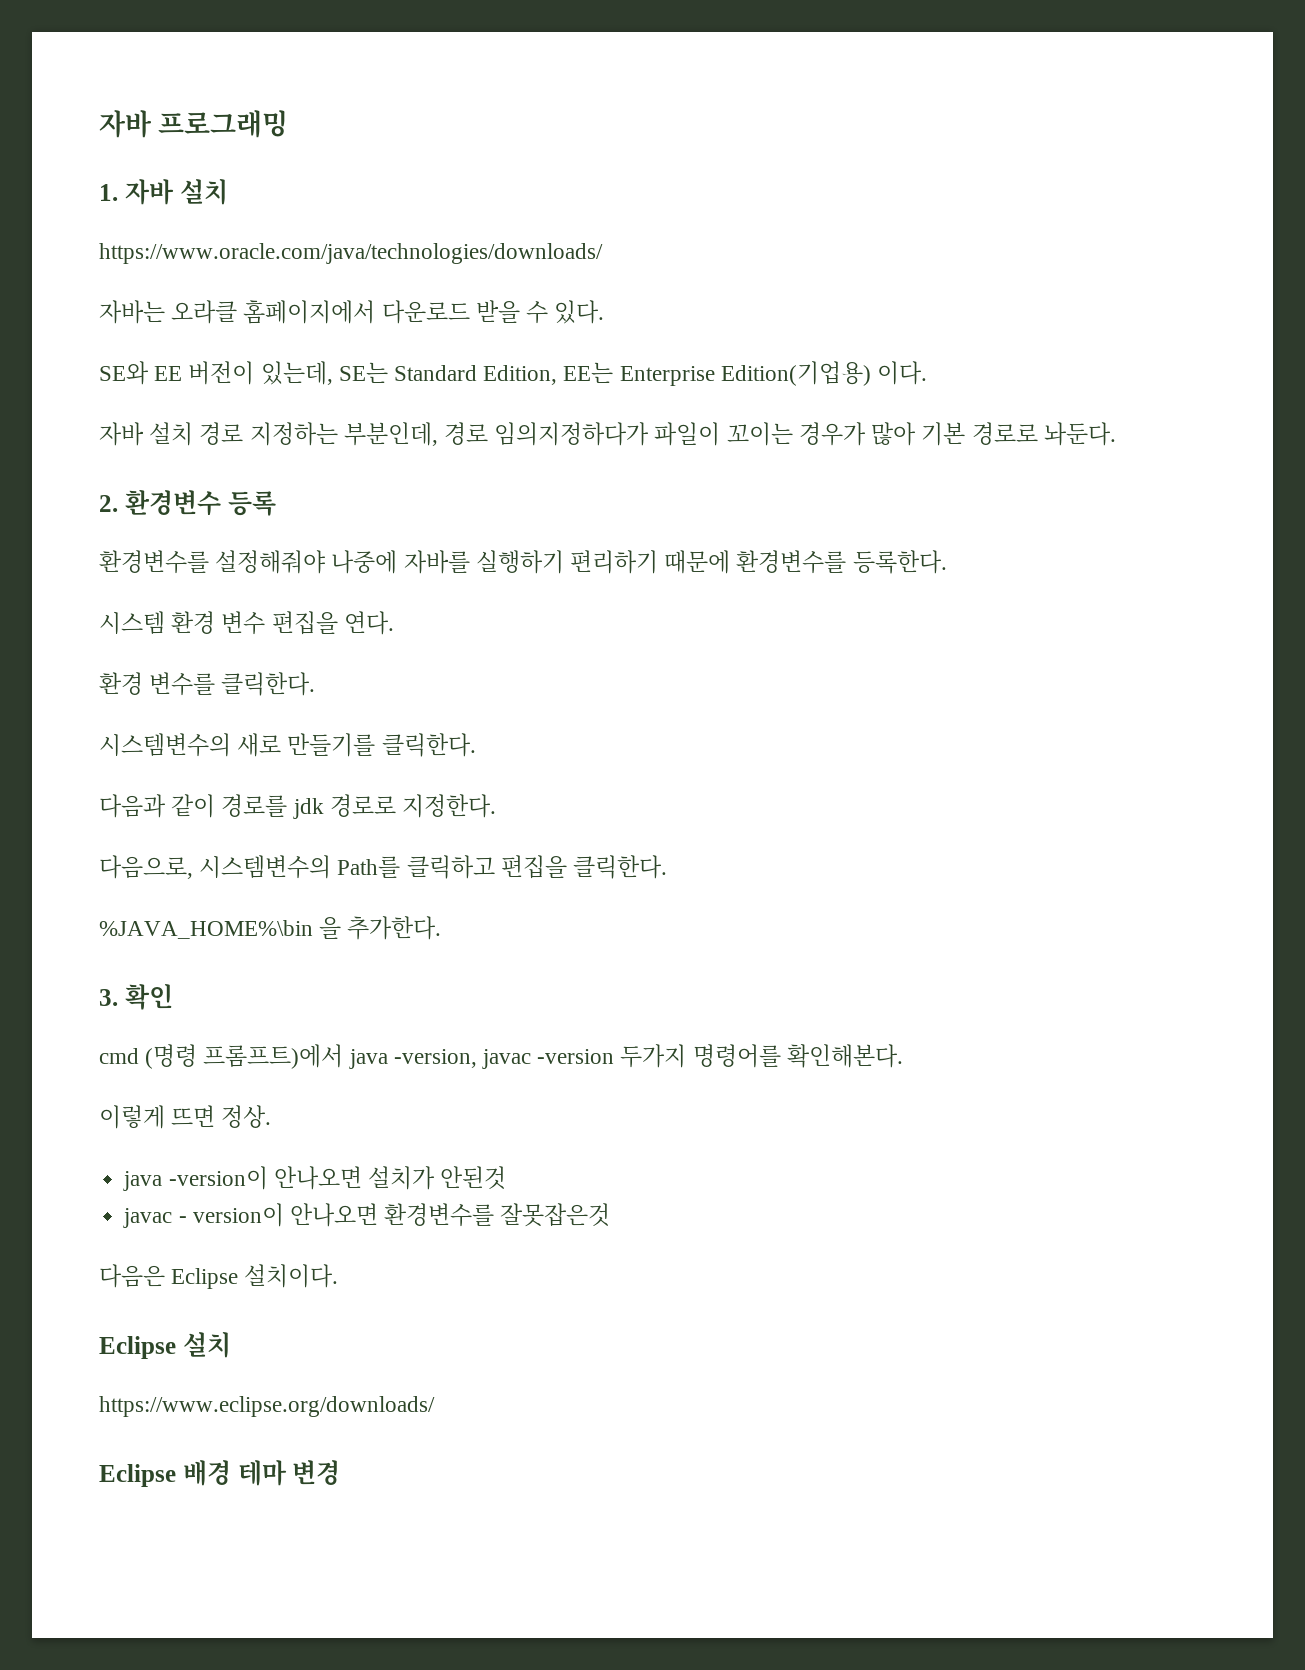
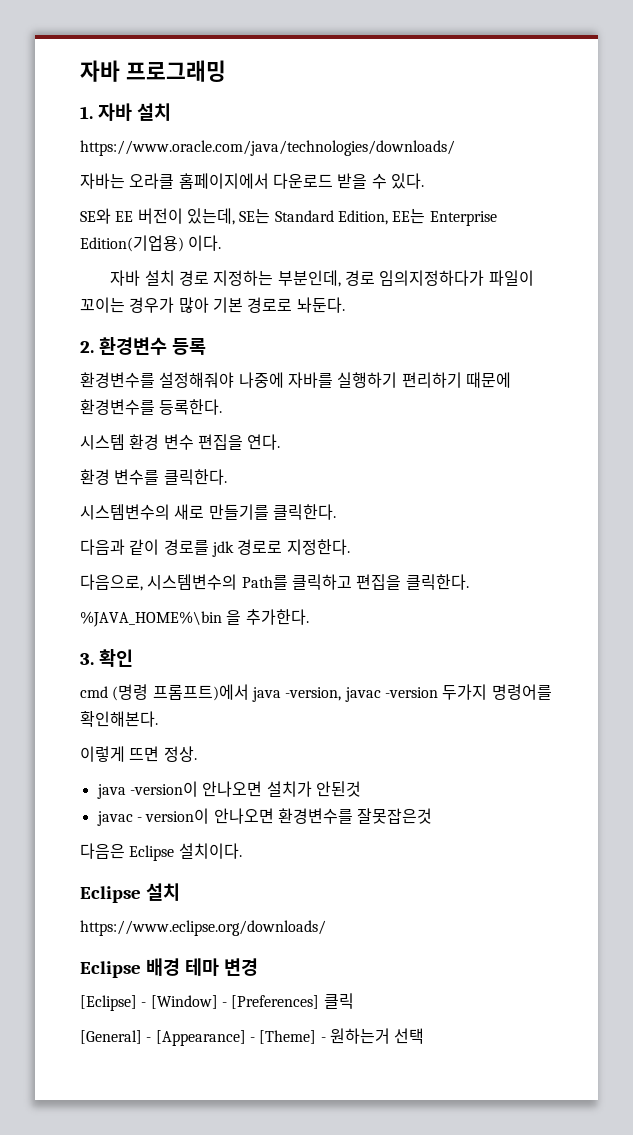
+ [Eclipse] - [Window] - [Preferences] 클릭
+ [General] - [Appearance] - [Theme] - 원하는거 선택

